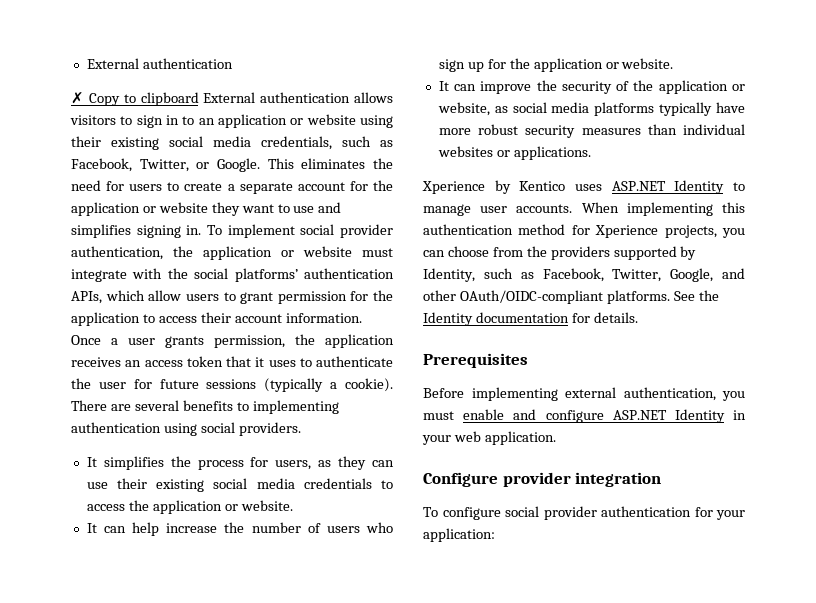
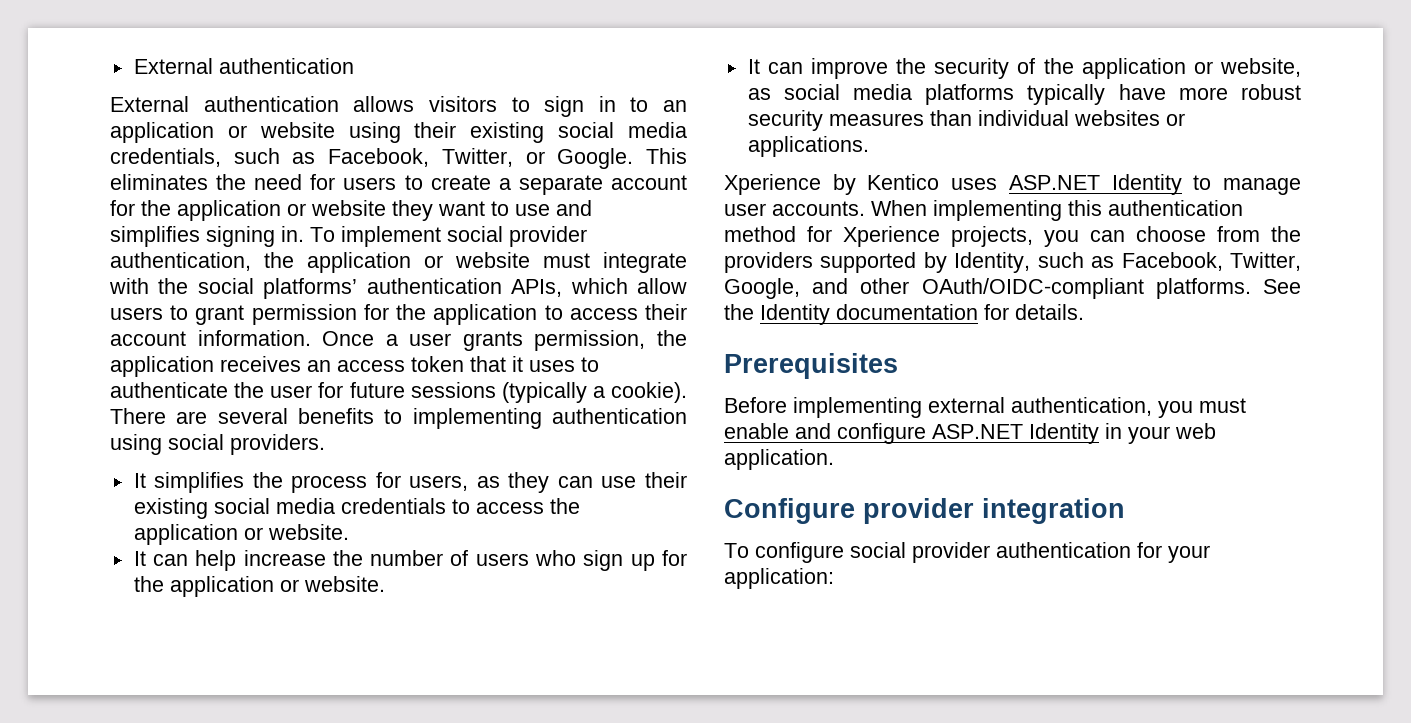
- ✗ Copy to clipboard External authentication allows visitors to sign in to an application or website using their existing social media credentials, such as Facebook, Twitter, or Google.
+ External authentication allows visitors to sign in to an application or website using their existing social media credentials, such as Facebook, Twitter, or Google.

